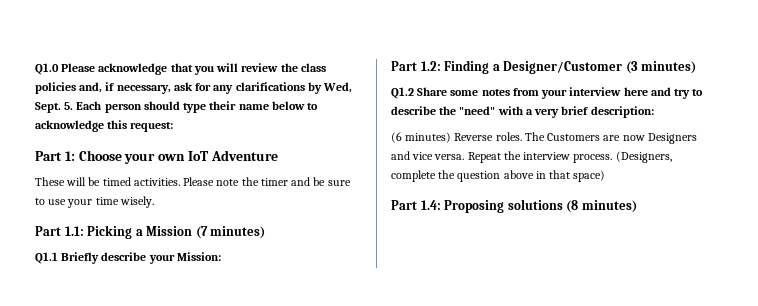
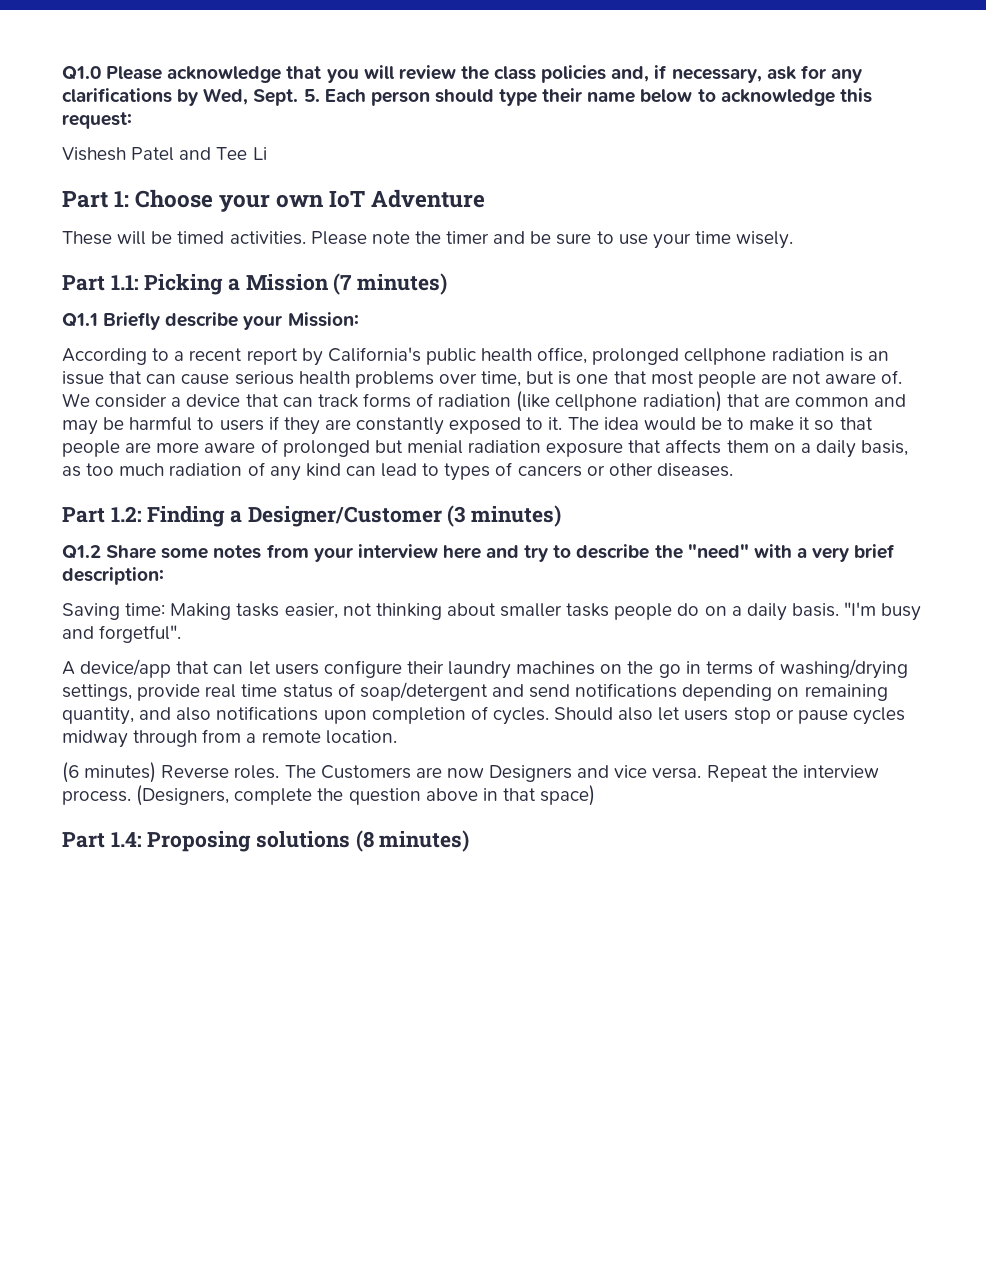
+ Vishesh Patel and Tee Li
+ According to a recent report by California's public health office, prolonged cellphone radiation is an issue that can cause serious health problems over time, but is one that most people are not aware of. We consider a device that can track forms of radiation (like cellphone radiation) that are common and may be harmful to users if they are constantly exposed to it. The idea would be to make it so that people are more aware of prolonged but menial radiation exposure that affects them on a daily basis, as too much radiation of any kind can lead to types of cancers or other diseases.
+ Saving time: Making tasks easier, not thinking about smaller tasks people do on a daily basis. "I'm busy and forgetful".
+ A device/app that can let users configure their laundry machines on the go in terms of washing/drying settings, provide real time status of soap/detergent and send notifications depending on remaining quantity, and also notifications upon completion of cycles. Should also let users stop or pause cycles midway through from a remote location.

